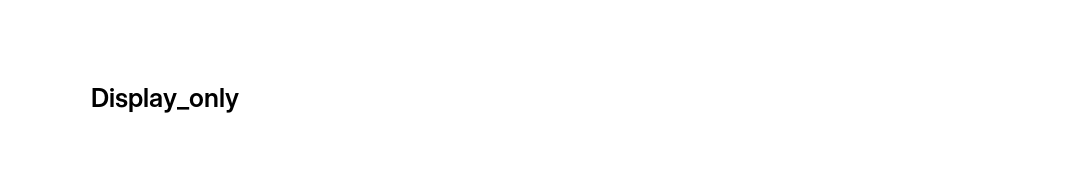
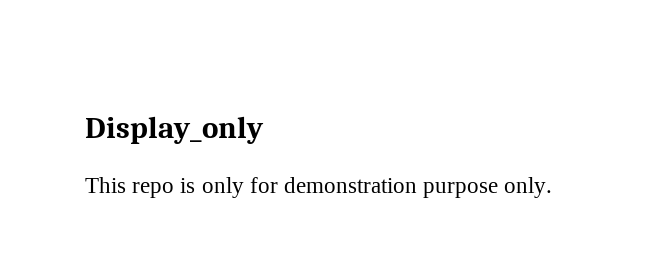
+ This repo is only for demonstration purpose only.

